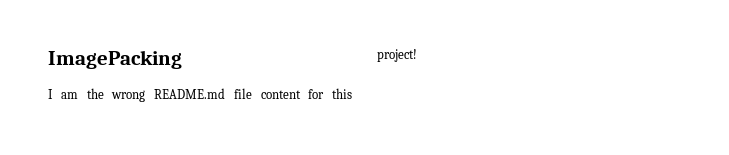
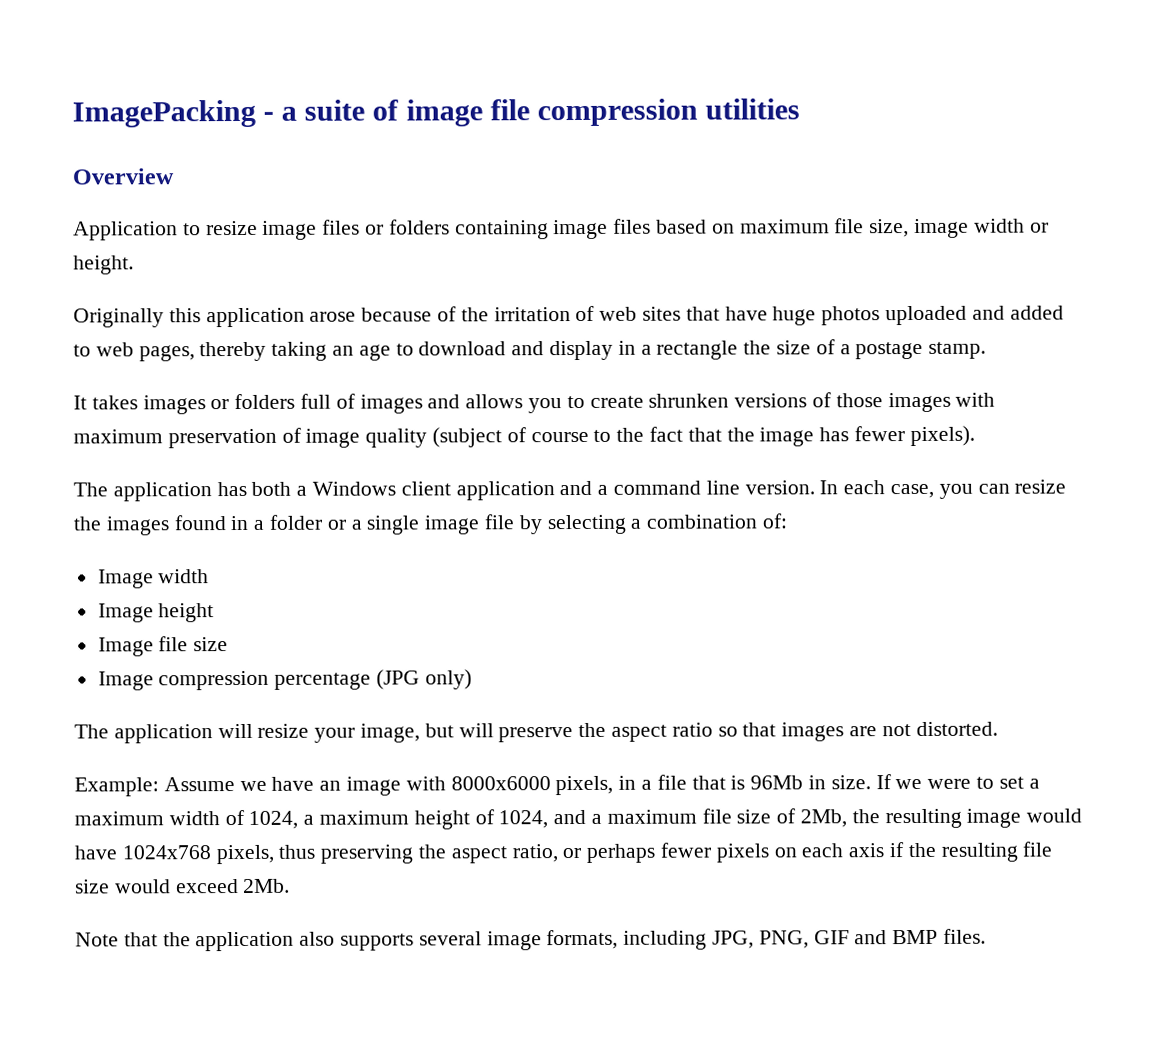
- ImagePacking
- I am the wrong README.md file content for this project!
+ ImagePacking - a suite of image file compression utilities
+ Overview
+ Application to resize image files or folders containing image files based on maximum file size, image width or height.
+ Originally this application arose because of the irritation of web sites that have huge photos uploaded and added to web pages, thereby taking an age to download and display in a rectangle the size of a postage stamp.
+ It takes images or folders full of images and allows you to create shrunken versions of those images with maximum preservation of image quality (subject of course to the fact that the image has fewer pixels).
+ The application has both a Windows client application and a command line version. In each case, you can resize the images found in a folder or a single image file by selecting a combination of:
+ Image width
+ Image height
+ Image file size
+ Image compression percentage (JPG only)
+ The application will resize your image, but will preserve the aspect ratio so that images are not distorted.
+ Example: Assume we have an image with 8000x6000 pixels, in a file that is 96Mb in size. If we were to set a maximum width of 1024, a maximum height of 1024, and a maximum file size of 2Mb, the resulting image would have 1024x768 pixels, thus preserving the aspect ratio, or perhaps fewer pixels on each axis if the resulting file size would exceed 2Mb.
+ Note that the application also supports several image formats, including JPG, PNG, GIF and BMP files.

